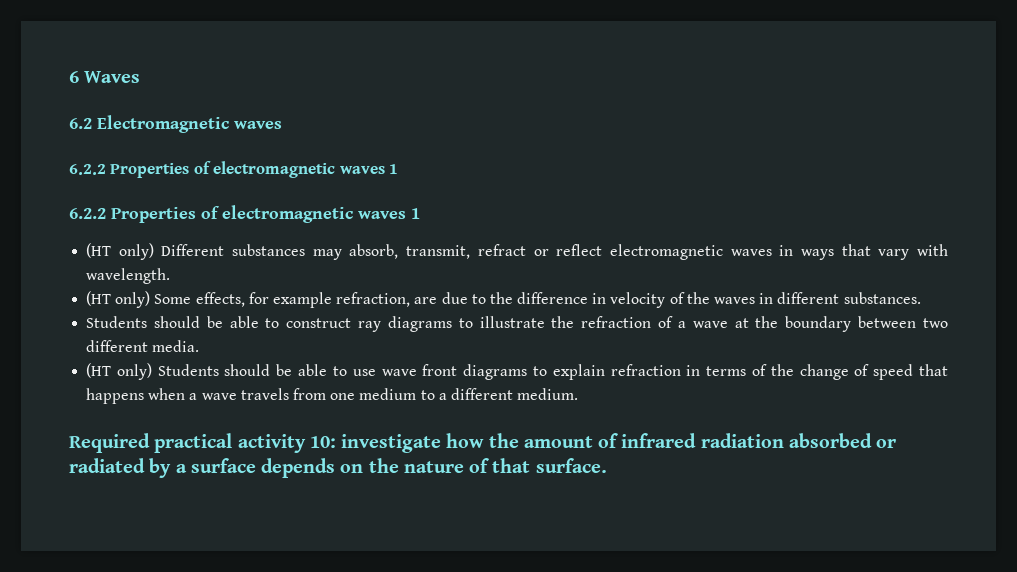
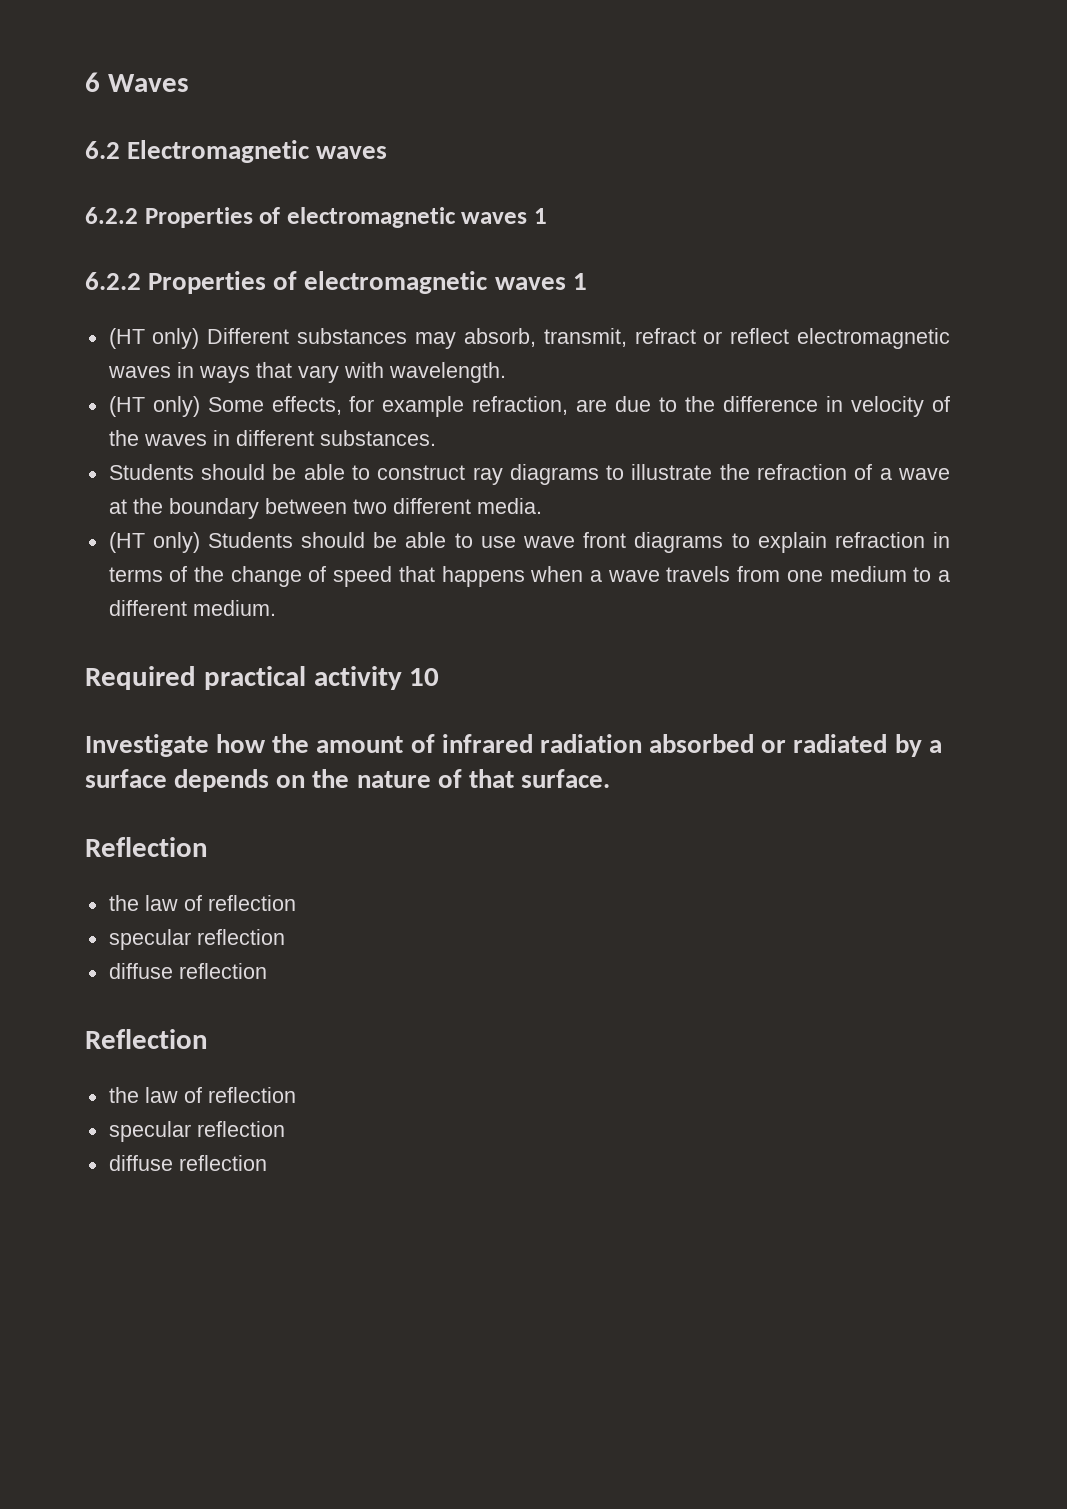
- Required practical activity 10: investigate how the amount of infrared radiation absorbed or radiated by a surface depends on the nature of that surface.
+ Required practical activity 10
+ Investigate how the amount of infrared radiation absorbed or radiated by a surface depends on the nature of that surface.
+ Reflection
+ the law of reflection
+ specular reflection
+ diffuse reflection
+ Reflection
+ the law of reflection
+ specular reflection
+ diffuse reflection

